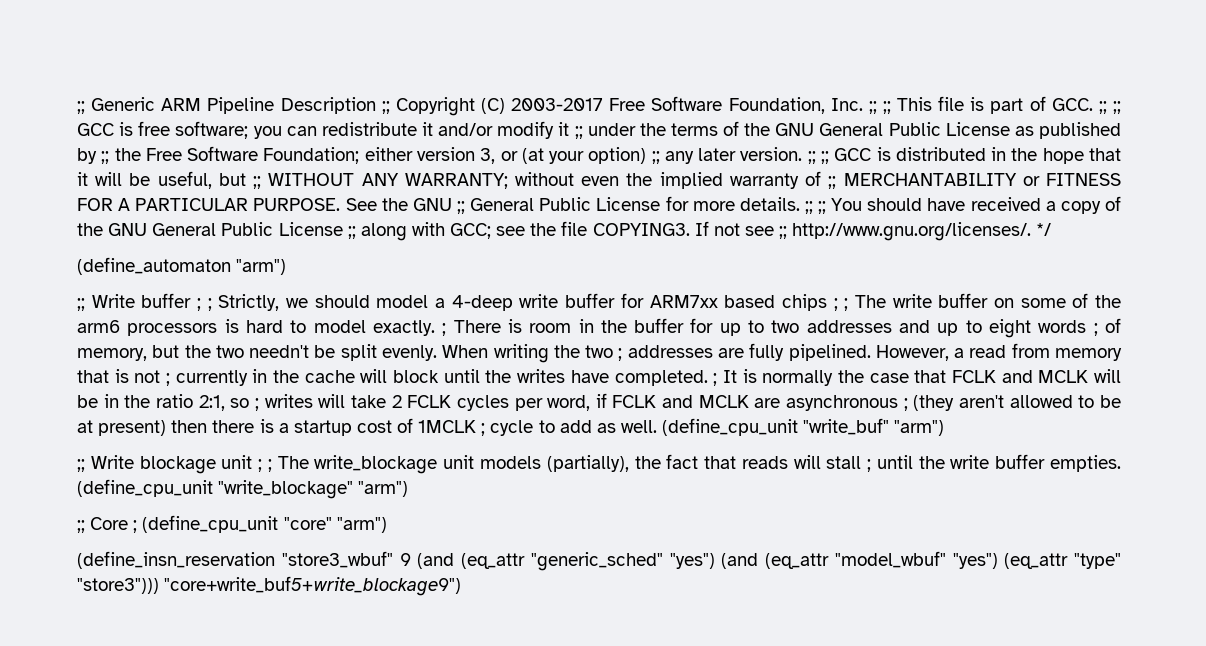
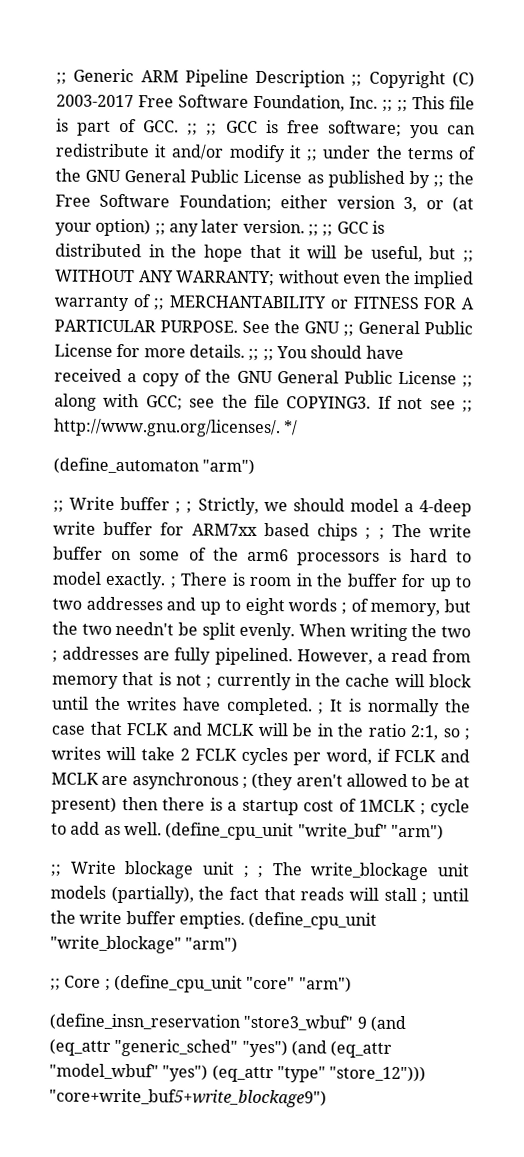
- (define_insn_reservation "store3_wbuf" 9 (and (eq_attr "generic_sched" "yes") (and (eq_attr "model_wbuf" "yes") (eq_attr "type" "store3"))) "core+write_buf5+write_blockage9")
+ (define_insn_reservation "store3_wbuf" 9 (and (eq_attr "generic_sched" "yes") (and (eq_attr "model_wbuf" "yes") (eq_attr "type" "store_12"))) "core+write_buf5+write_blockage9")

